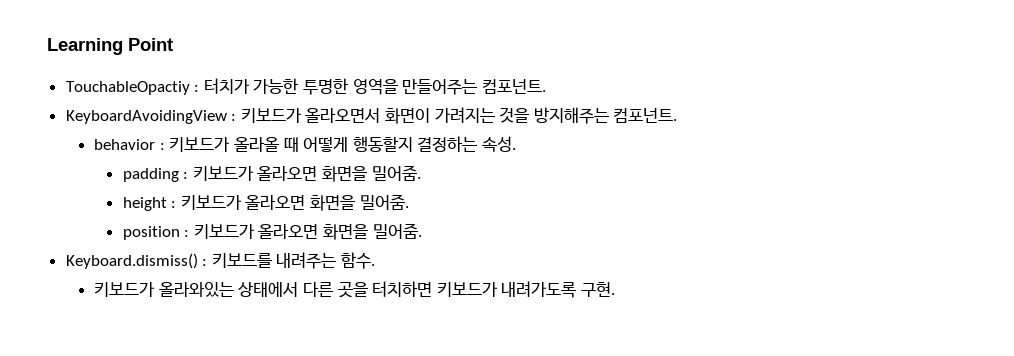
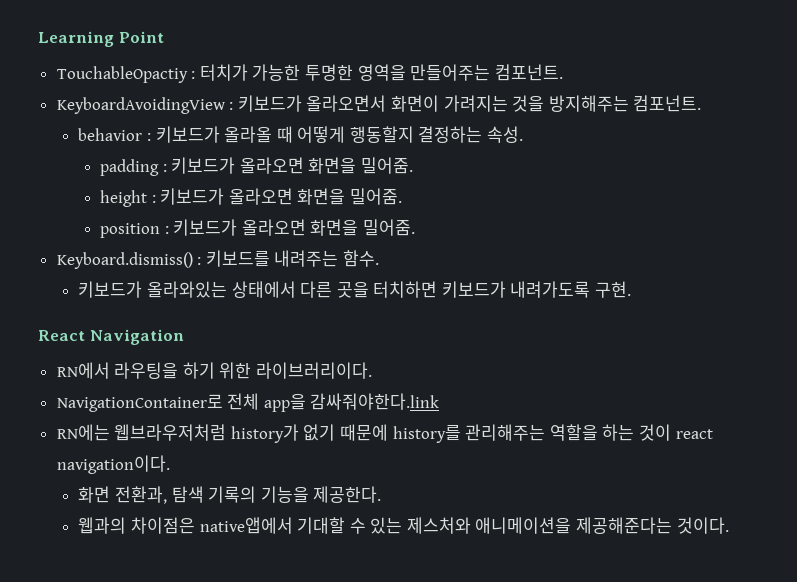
+ React Navigation
+ RN에서 라우팅을 하기 위한 라이브러리이다.
+ NavigationContainer로 전체 app을 감싸줘야한다.link
+ RN에는 웹브라우저처럼 history가 없기 때문에 history를 관리해주는 역할을 하는 것이 react navigation이다.
+ 화면 전환과, 탐색 기록의 기능을 제공한다.
+ 웹과의 차이점은 native앱에서 기대할 수 있는 제스처와 애니메이션을 제공해준다는 것이다.

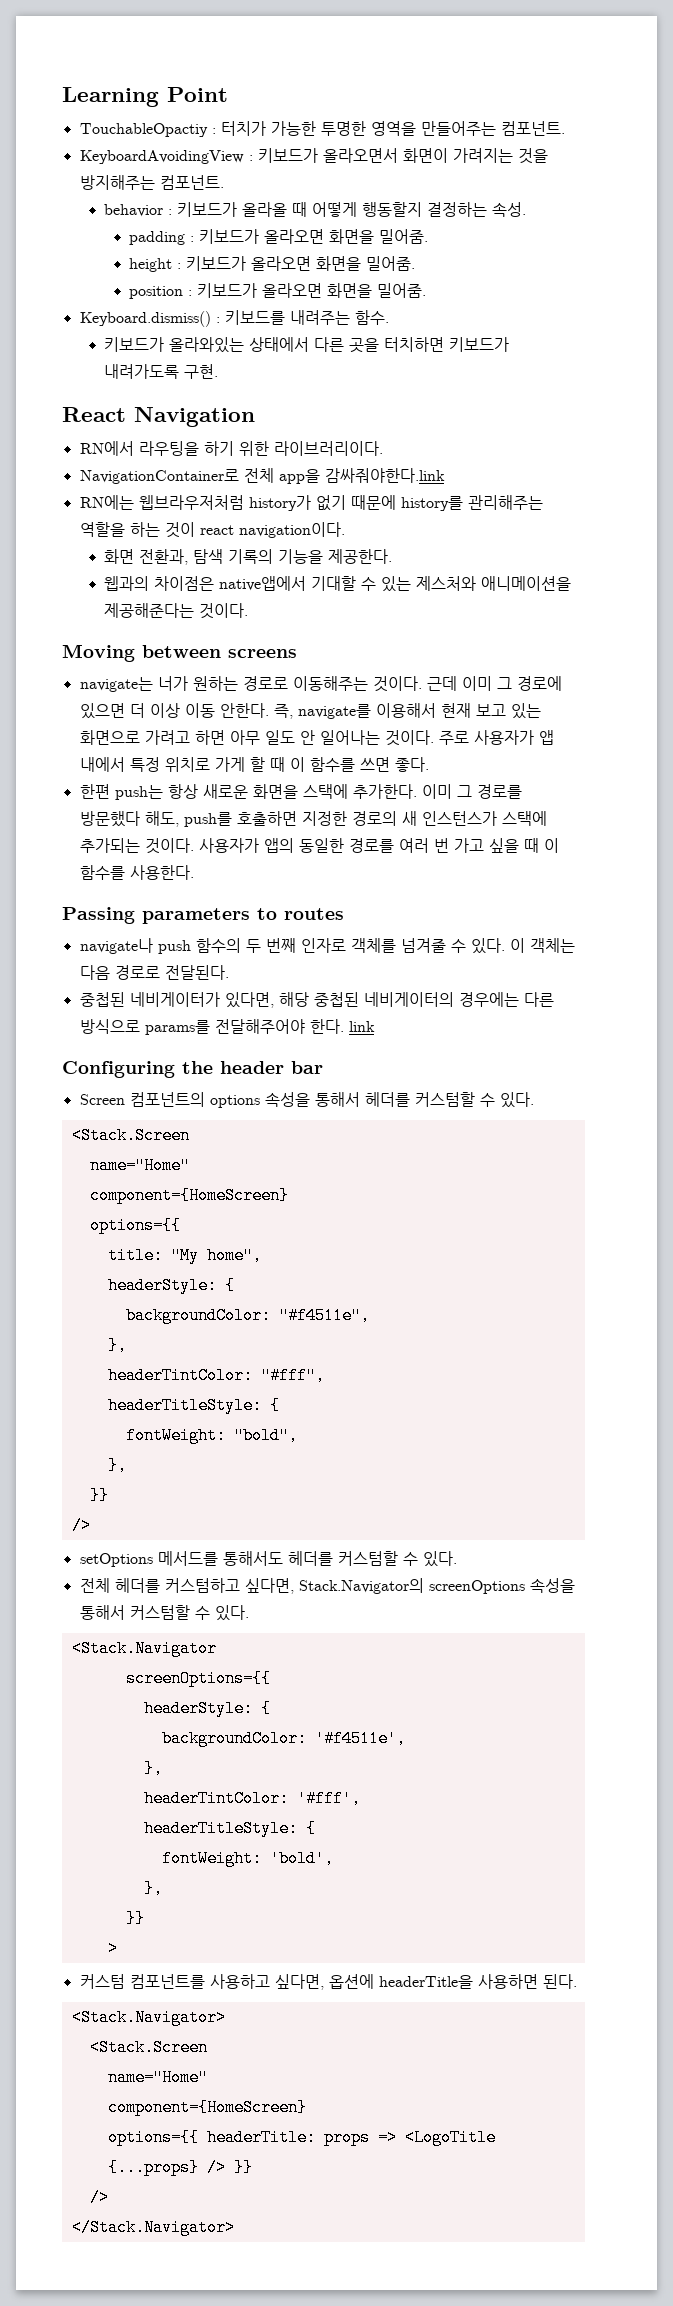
+ Moving between screens
+ navigate는 너가 원하는 경로로 이동해주는 것이다. 근데 이미 그 경로에 있으면 더 이상 이동 안한다. 즉, navigate를 이용해서 현재 보고 있는 화면으로 가려고 하면 아무 일도 안 일어나는 것이다. 주로 사용자가 앱 내에서 특정 위치로 가게 할 때 이 함수를 쓰면 좋다.
+ 한편 push는 항상 새로운 화면을 스택에 추가한다. 이미 그 경로를 방문했다 해도, push를 호출하면 지정한 경로의 새 인스턴스가 스택에 추가되는 것이다. 사용자가 앱의 동일한 경로를 여러 번 가고 싶을 때 이 함수를 사용한다.
+ Passing parameters to routes
+ navigate나 push 함수의 두 번째 인자로 객체를 넘겨줄 수 있다. 이 객체는 다음 경로로 전달된다.
+ 중첩된 네비게이터가 있다면, 해당 중첩된 네비게이터의 경우에는 다른 방식으로 params를 전달해주어야 한다. link
+ Configuring the header bar
+ Screen 컴포넌트의 options 속성을 통해서 헤더를 커스텀할 수 있다.
+ <Stack.Screen
+ name="Home"
+ component={HomeScreen}
+ options={{
+ title: "My home",
+ headerStyle: {
+ backgroundColor: "#f4511e",
+ },
+ headerTintColor: "#fff",
+ headerTitleStyle: {
+ fontWeight: "bold",
+ },
+ }}
+ />
+ setOptions 메서드를 통해서도 헤더를 커스텀할 수 있다.
+ 전체 헤더를 커스텀하고 싶다면, Stack.Navigator의 screenOptions 속성을 통해서 커스텀할 수 있다.
+ <Stack.Navigator
+ screenOptions={{
+ headerStyle: {
+ backgroundColor: '#f4511e',
+ },
+ headerTintColor: '#fff',
+ headerTitleStyle: {
+ fontWeight: 'bold',
+ },
+ }}
+ >
+ 커스텀 컴포넌트를 사용하고 싶다면, 옵션에 headerTitle을 사용하면 된다.
+ <Stack.Navigator>
+ <Stack.Screen
+ name="Home"
+ component={HomeScreen}
+ options={{ headerTitle: props => <LogoTitle {...props} /> }}
+ />
+ </Stack.Navigator>

